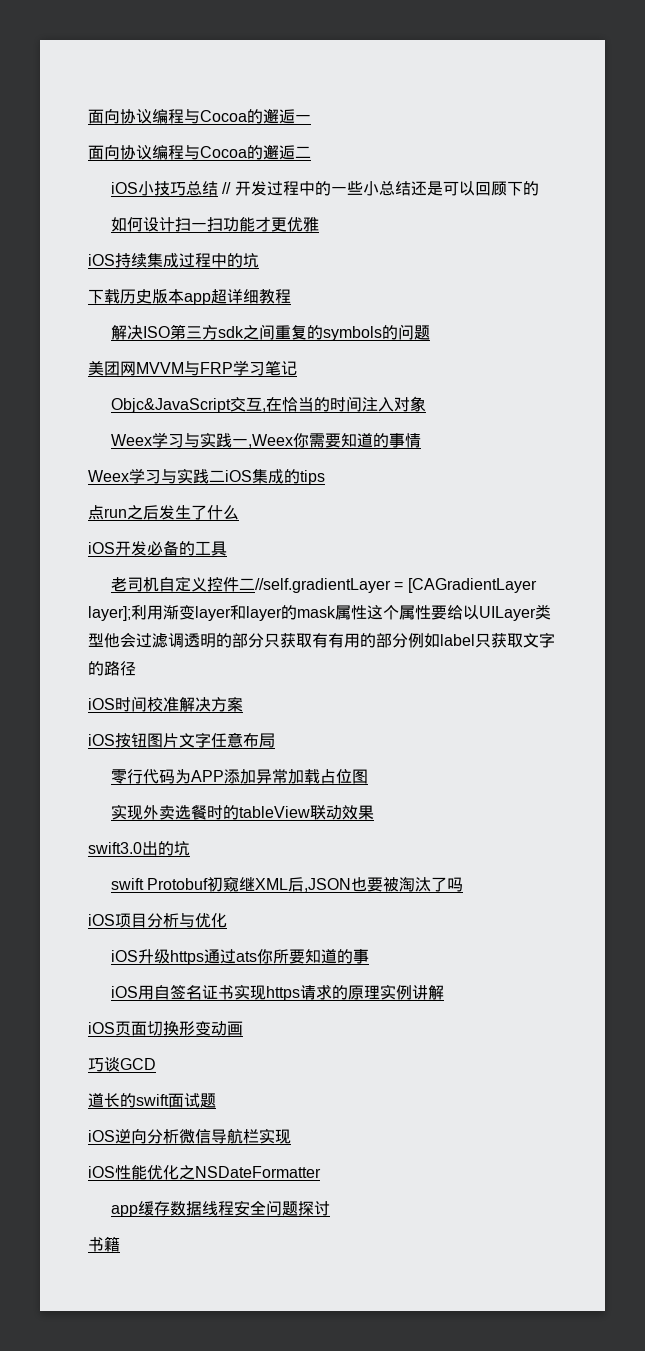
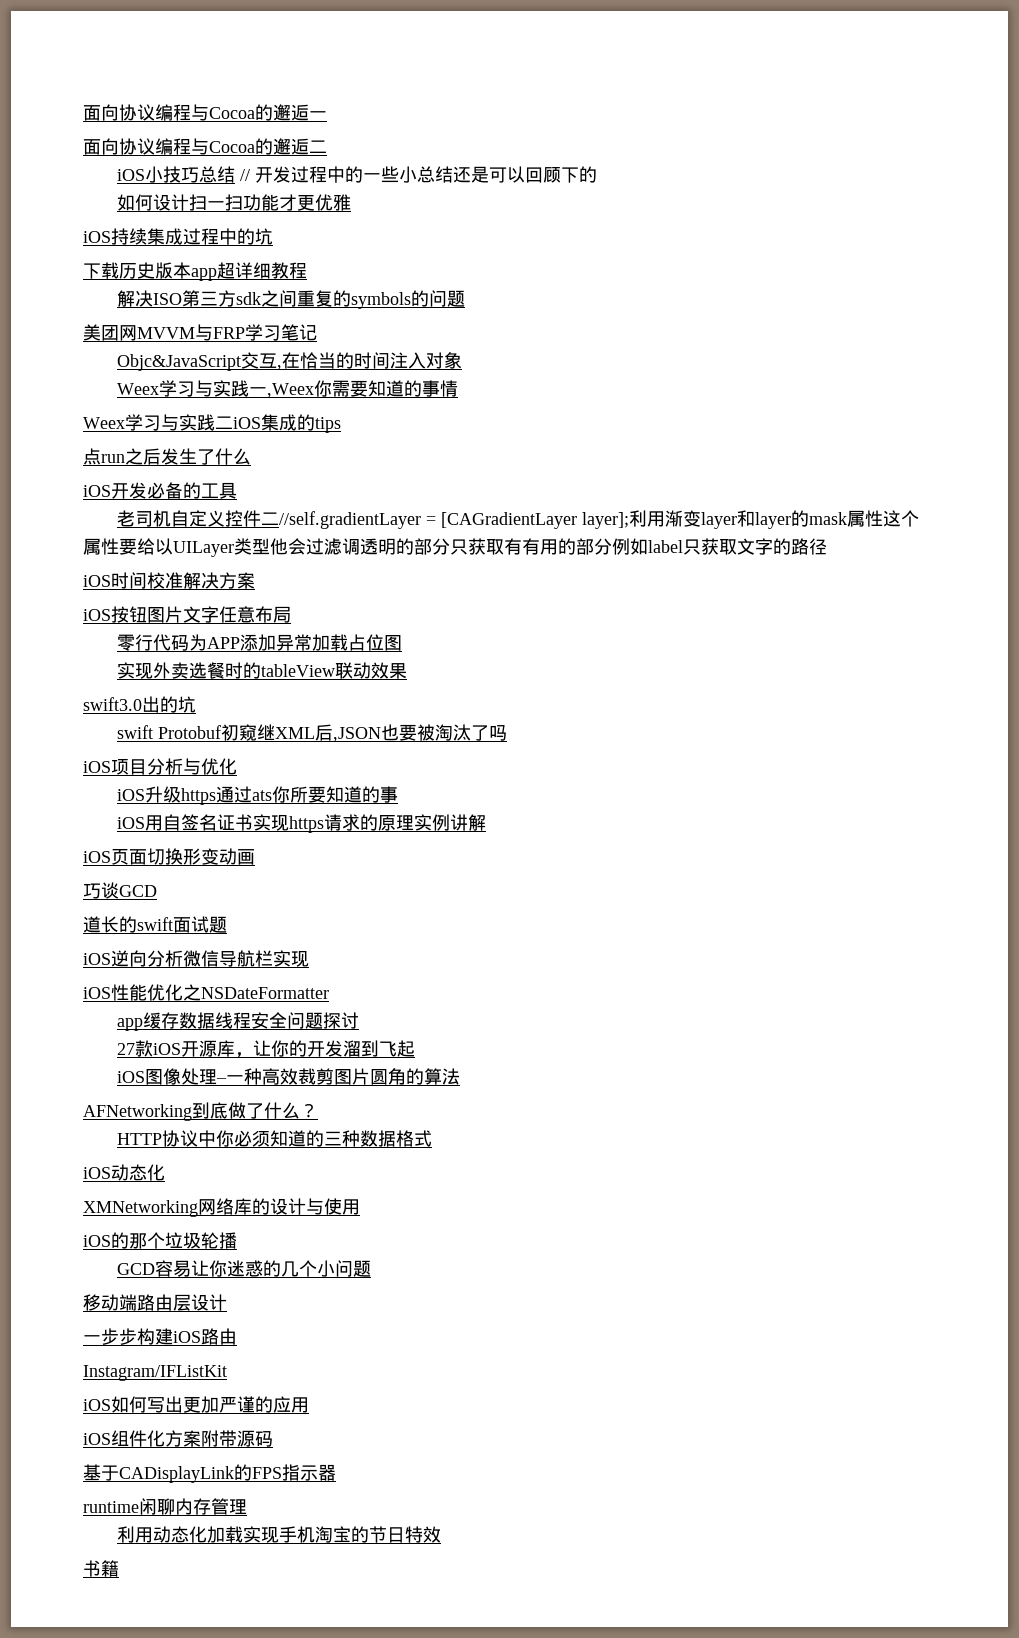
+ 27款iOS开源库，让你的开发溜到飞起
+ iOS图像处理–一种高效裁剪图片圆角的算法
+ AFNetworking到底做了什么？
+ HTTP协议中你必须知道的三种数据格式
+ iOS动态化
+ XMNetworking网络库的设计与使用
+ iOS的那个垃圾轮播
+ GCD容易让你迷惑的几个小问题
+ 移动端路由层设计
+ 一步步构建iOS路由
+ Instagram/IFListKit
+ iOS如何写出更加严谨的应用
+ iOS组件化方案附带源码
+ 基于CADisplayLink的FPS指示器
+ runtime闲聊内存管理
+ 利用动态化加载实现手机淘宝的节日特效

